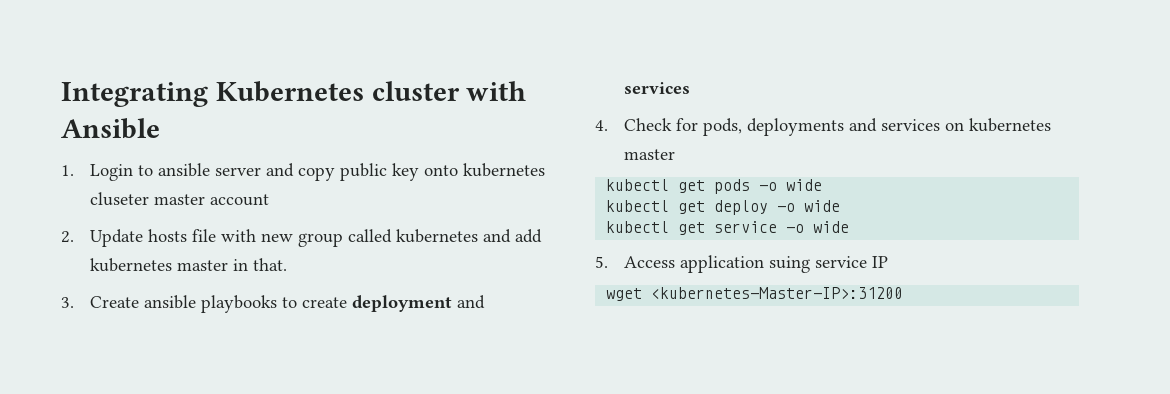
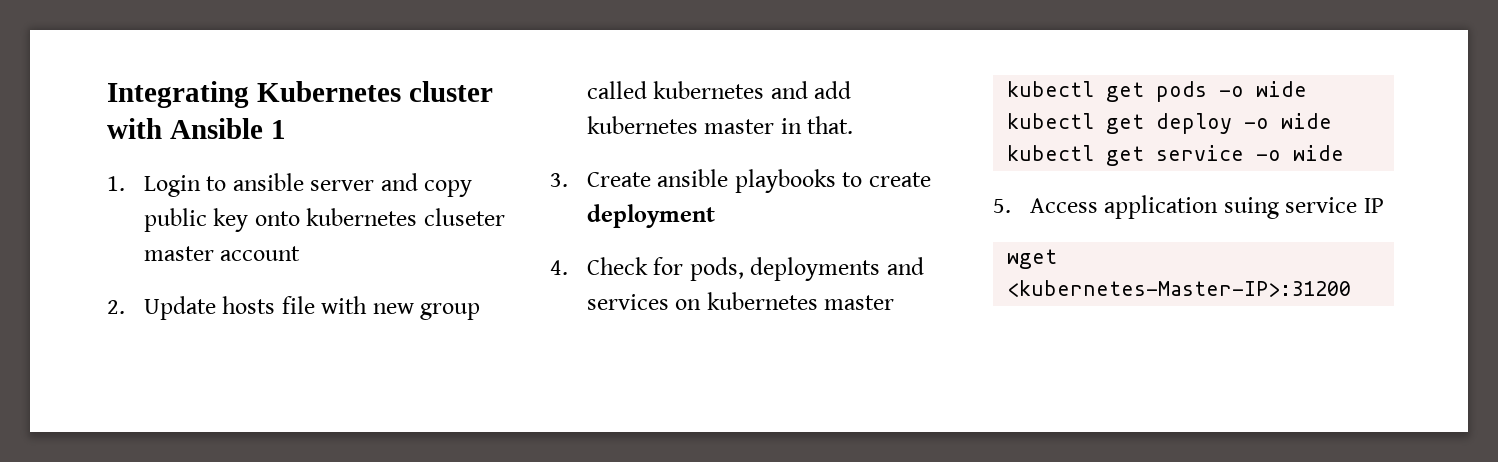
- Integrating Kubernetes cluster with Ansible
+ Integrating Kubernetes cluster with Ansible 1
- 3. Create ansible playbooks to create deployment and services
+ 3. Create ansible playbooks to create deployment

